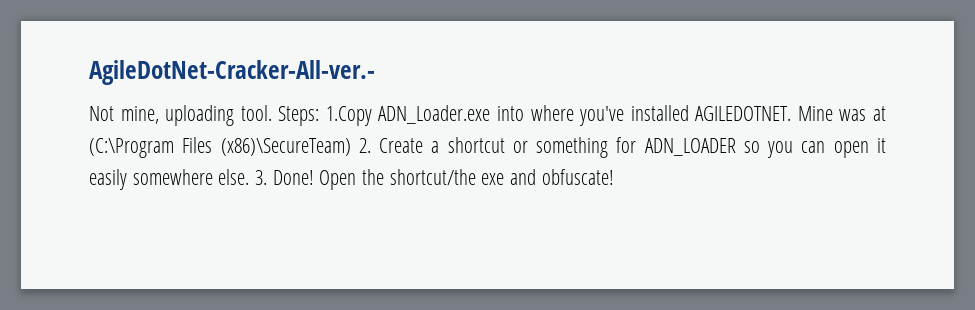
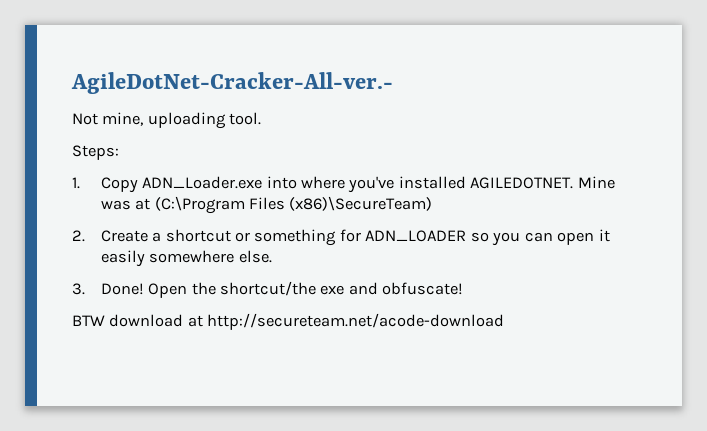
- Not mine, uploading tool. Steps: 1.Copy ADN_Loader.exe into where you've installed AGILEDOTNET.
+ Not mine, uploading tool.
+ Steps:
+ 1. Copy ADN_Loader.exe into where you've installed AGILEDOTNET.
- Mine was at (C:\Program Files (x86)\SecureTeam) 2. Create a shortcut or something for ADN_LOADER so you can open it easily somewhere else. 3. Done!
+ Mine was at (C:\Program Files (x86)\SecureTeam)
+ 2. Create a shortcut or something for ADN_LOADER so you can open it easily somewhere else.
+ 3. Done!
+ BTW download at http://secureteam.net/acode-download

